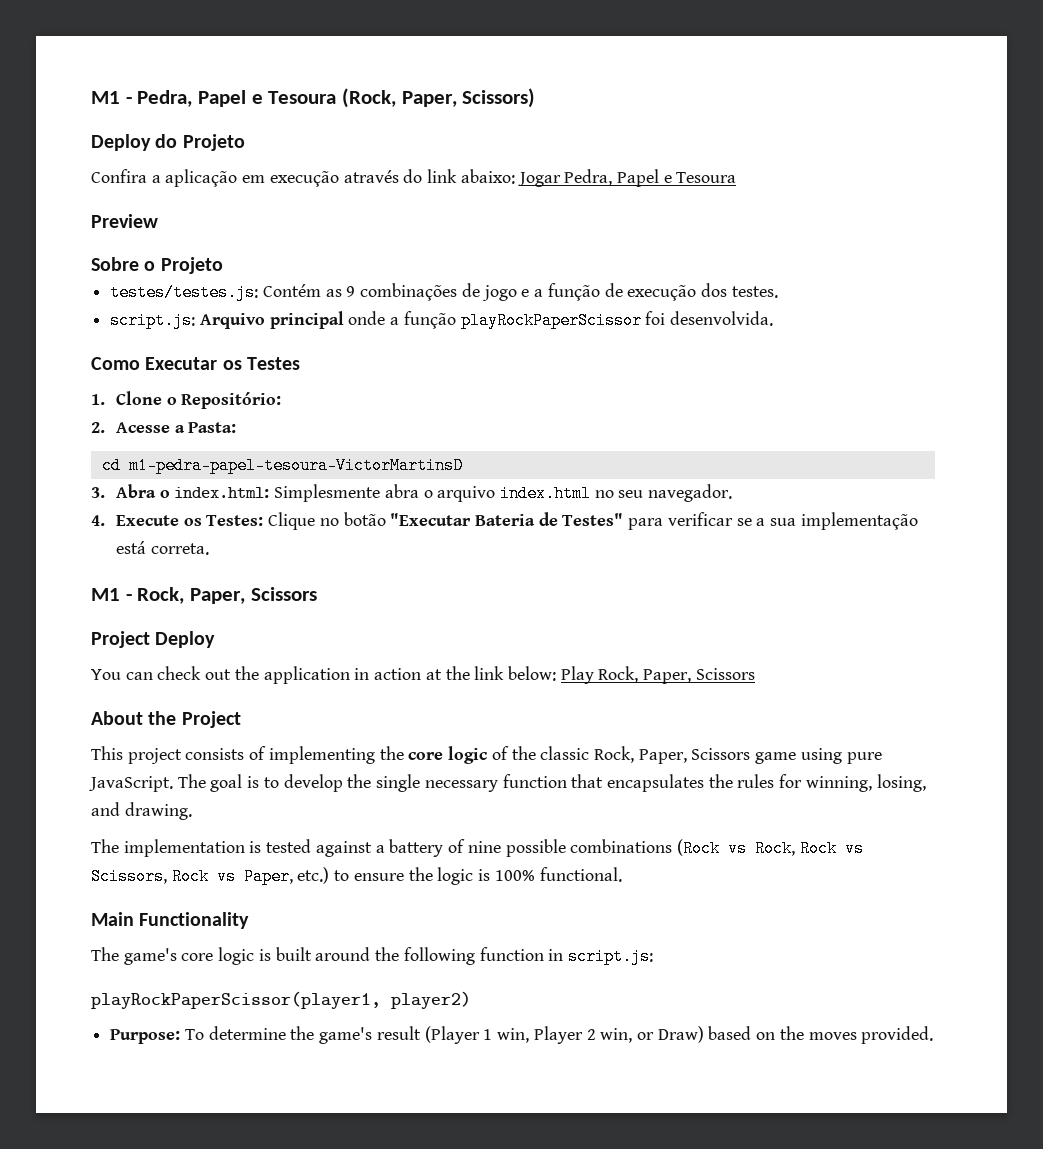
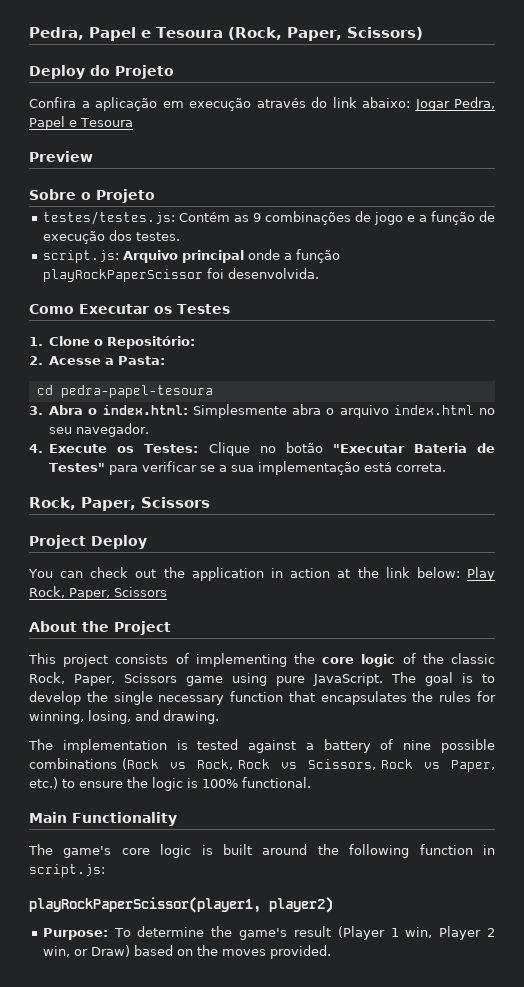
- M1 - Pedra, Papel e Tesoura (Rock, Paper, Scissors)
+ Pedra, Papel e Tesoura (Rock, Paper, Scissors)
- cd m1-pedra-papel-tesoura-VictorMartinsD
+ cd pedra-papel-tesoura
  4. Execute os Testes: Clique no botão "Executar Bateria de Testes" para verificar se a sua implementação está correta.
- M1 - Rock, Paper, Scissors
+ Rock, Paper, Scissors

